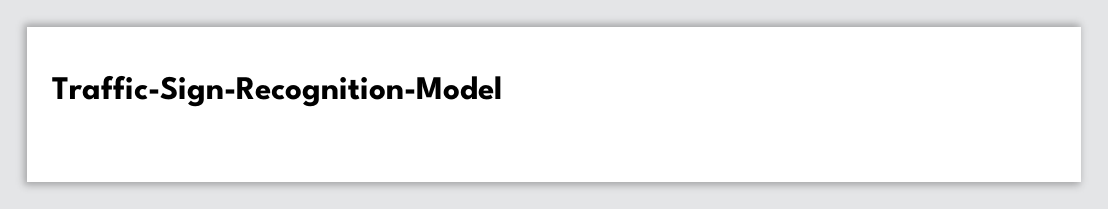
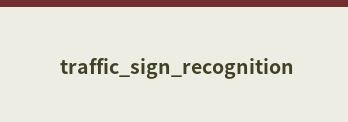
- Traffic-Sign-Recognition-Model
+ traffic_sign_recognition

